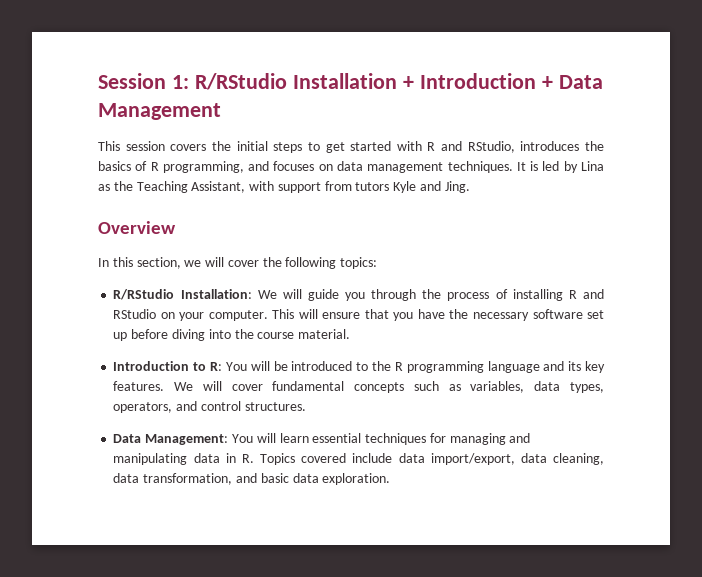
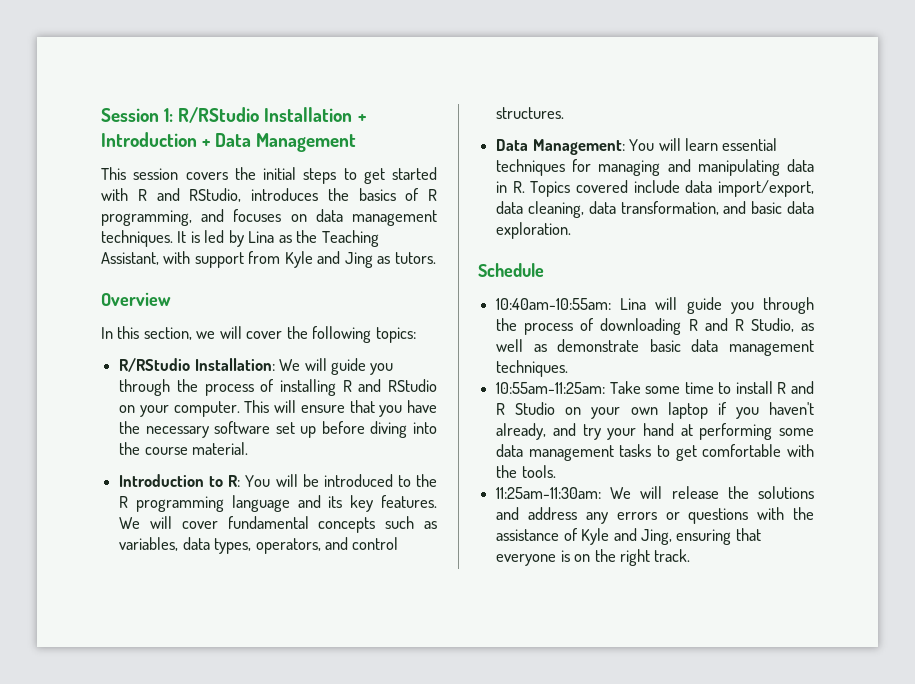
- It is led by Lina as the Teaching Assistant, with support from tutors Kyle and Jing.
+ It is led by Lina as the Teaching Assistant, with support from Kyle and Jing as tutors.
+ Schedule
+ 10:40am-10:55am: Lina will guide you through the process of downloading R and R Studio, as well as demonstrate basic data management techniques.
+ 10:55am-11:25am: Take some time to install R and R Studio on your own laptop if you haven't already, and try your hand at performing some data management tasks to get comfortable with the tools.
+ 11:25am-11:30am: We will release the solutions and address any errors or questions with the assistance of Kyle and Jing, ensuring that everyone is on the right track.

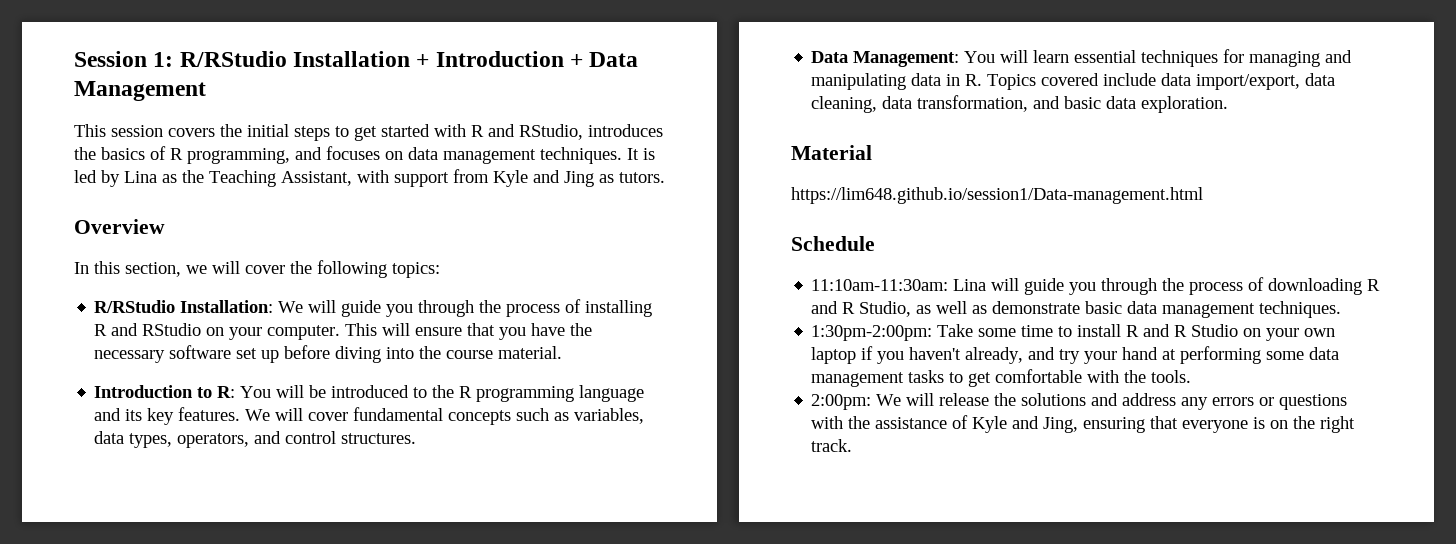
+ Material
+ https://lim648.github.io/session1/Data-management.html
- 10:40am-10:55am: Lina will guide you through the process of downloading R and R Studio, as well as demonstrate basic data management techniques.
+ 11:10am-11:30am: Lina will guide you through the process of downloading R and R Studio, as well as demonstrate basic data management techniques.
- 10:55am-11:25am: Take some time to install R and R Studio on your own laptop if you haven't already, and try your hand at performing some data management tasks to get comfortable with the tools.
+ 1:30pm-2:00pm: Take some time to install R and R Studio on your own laptop if you haven't already, and try your hand at performing some data management tasks to get comfortable with the tools.
- 11:25am-11:30am: We will release the solutions and address any errors or questions with the assistance of Kyle and Jing, ensuring that everyone is on the right track.
+ 2:00pm: We will release the solutions and address any errors or questions with the assistance of Kyle and Jing, ensuring that everyone is on the right track.

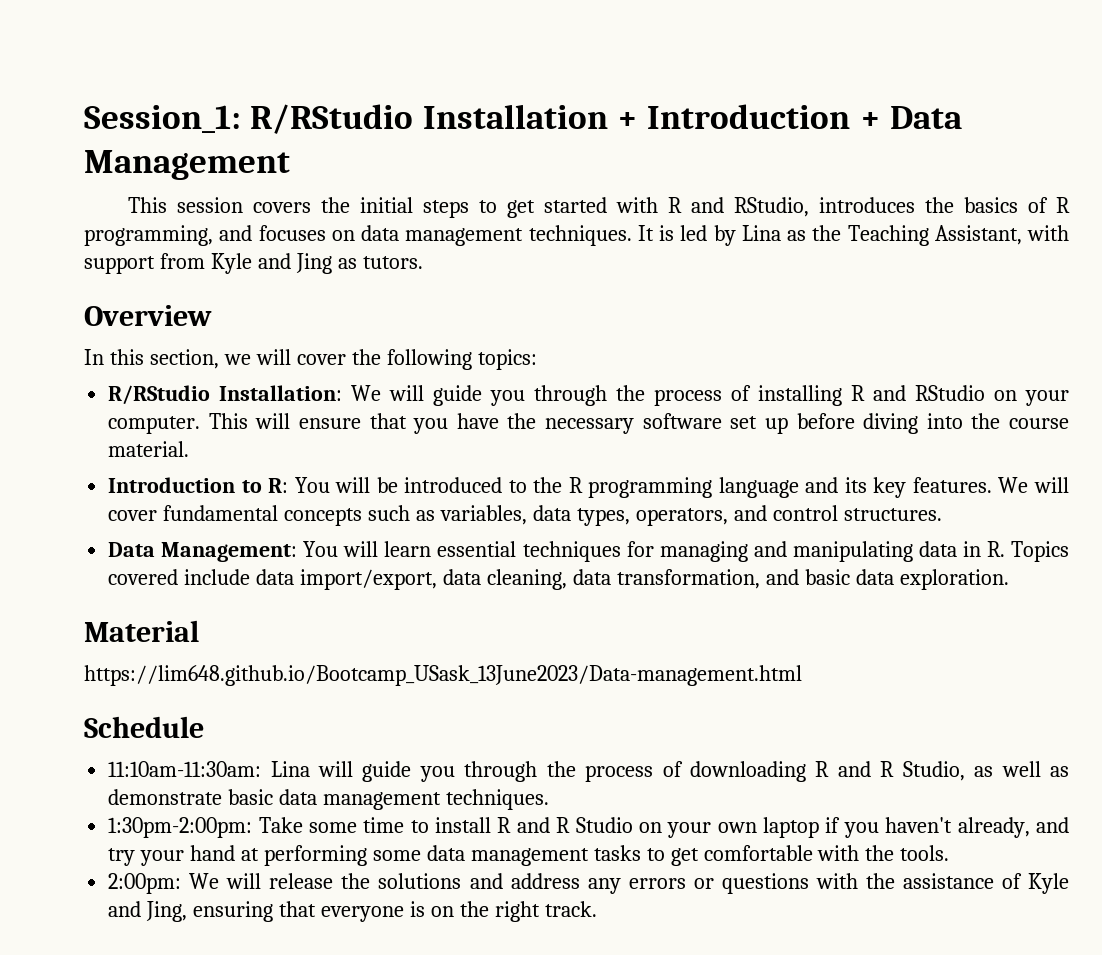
- Session 1: R/RStudio Installation + Introduction + Data Management
+ Session_1: R/RStudio Installation + Introduction + Data Management
- https://lim648.github.io/session1/Data-management.html
+ https://lim648.github.io/Bootcamp_USask_13June2023/Data-management.html

